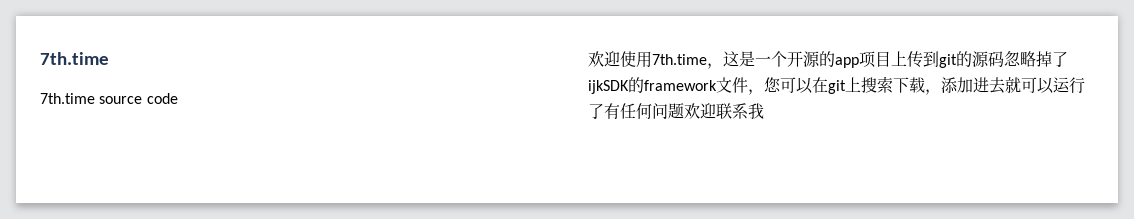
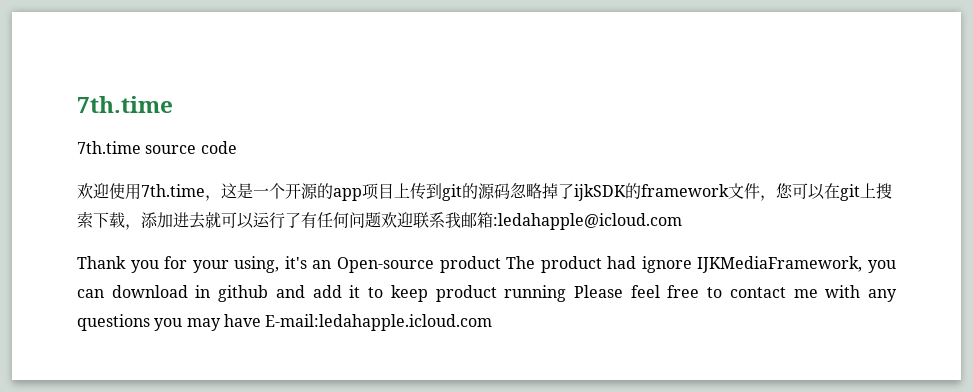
- 欢迎使用7th.time，这是一个开源的app项目上传到git的源码忽略掉了ijkSDK的framework文件，您可以在git上搜索下载，添加进去就可以运行了有任何问题欢迎联系我
+ 欢迎使用7th.time，这是一个开源的app项目上传到git的源码忽略掉了ijkSDK的framework文件，您可以在git上搜索下载，添加进去就可以运行了有任何问题欢迎联系我邮箱:ledahapple@icloud.com
+ Thank you for your using, it's an Open-source product The product had ignore IJKMediaFramework, you can download in github and add it to keep product running Please feel free to contact me with any questions you may have E-mail:ledahapple.icloud.com

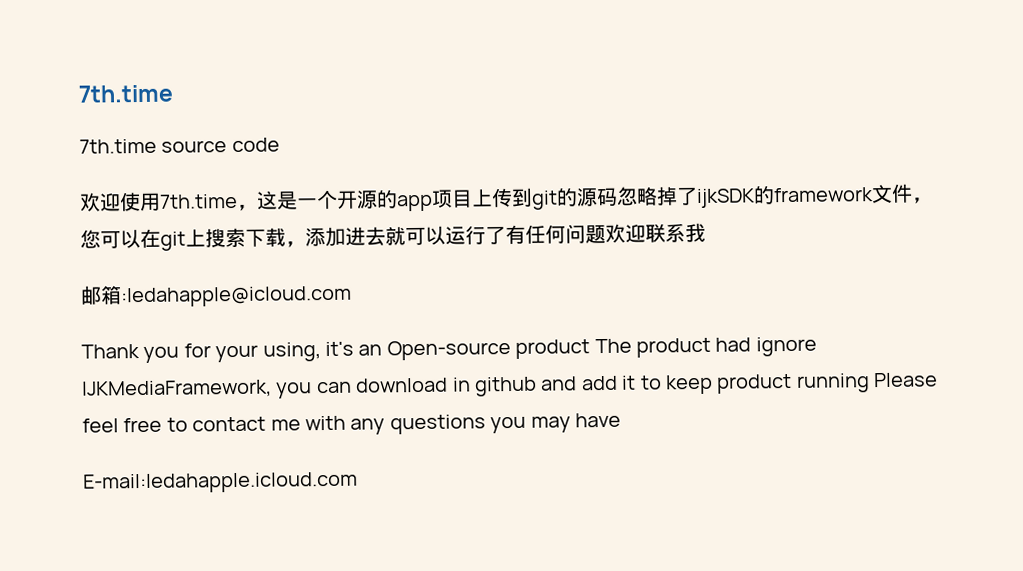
- 欢迎使用7th.time，这是一个开源的app项目上传到git的源码忽略掉了ijkSDK的framework文件，您可以在git上搜索下载，添加进去就可以运行了有任何问题欢迎联系我邮箱:ledahapple@icloud.com
+ 欢迎使用7th.time，这是一个开源的app项目上传到git的源码忽略掉了ijkSDK的framework文件，您可以在git上搜索下载，添加进去就可以运行了有任何问题欢迎联系我
+ 邮箱:ledahapple@icloud.com
- Thank you for your using, it's an Open-source product The product had ignore IJKMediaFramework, you can download in github and add it to keep product running Please feel free to contact me with any questions you may have E-mail:ledahapple.icloud.com
+ Thank you for your using, it's an Open-source product The product had ignore IJKMediaFramework, you can download in github and add it to keep product running Please feel free to contact me with any questions you may have
+ E-mail:ledahapple.icloud.com

